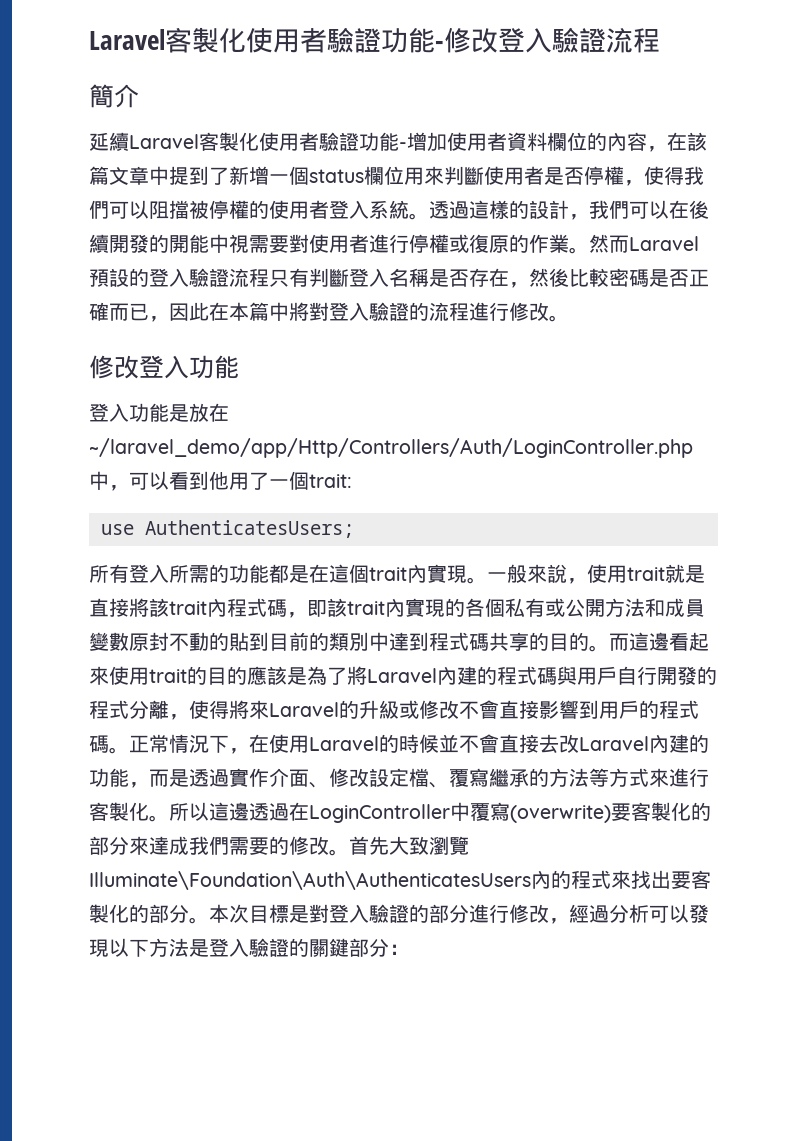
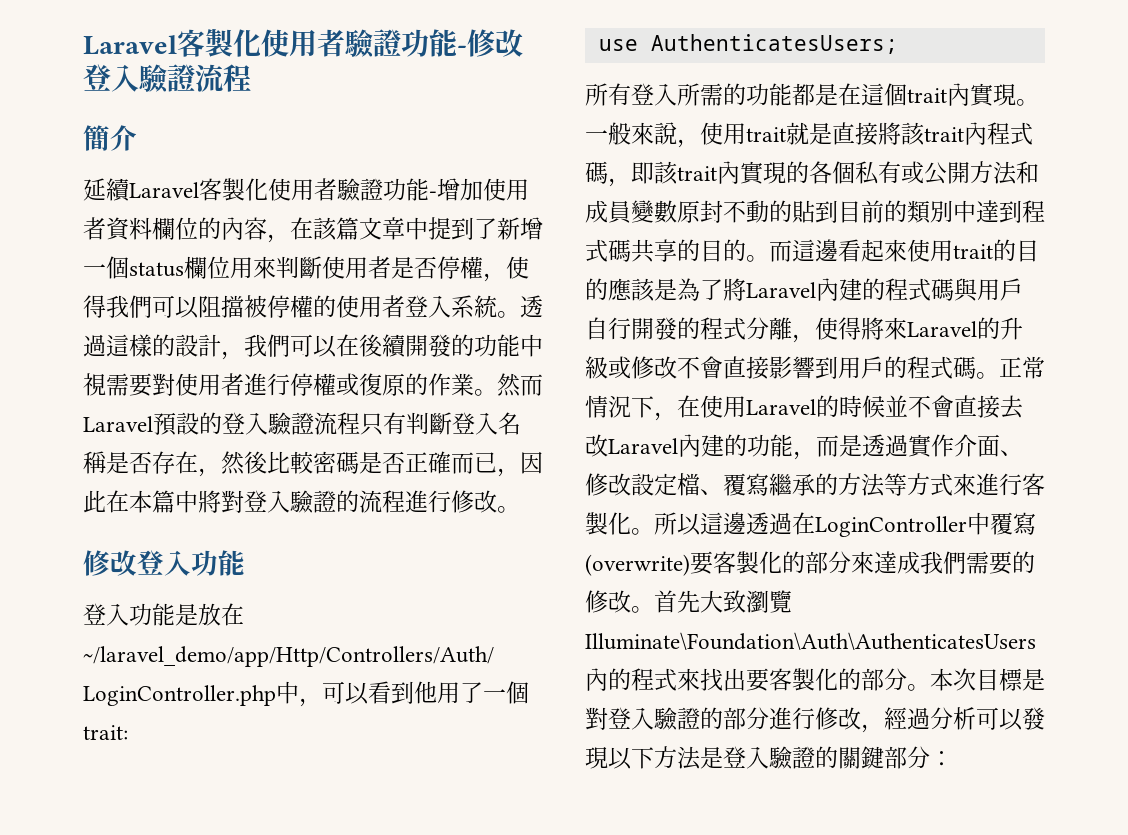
- 透過這樣的設計，我們可以在後續開發的開能中視需要對使用者進行停權或復原的作業。
+ 透過這樣的設計，我們可以在後續開發的功能中視需要對使用者進行停權或復原的作業。

